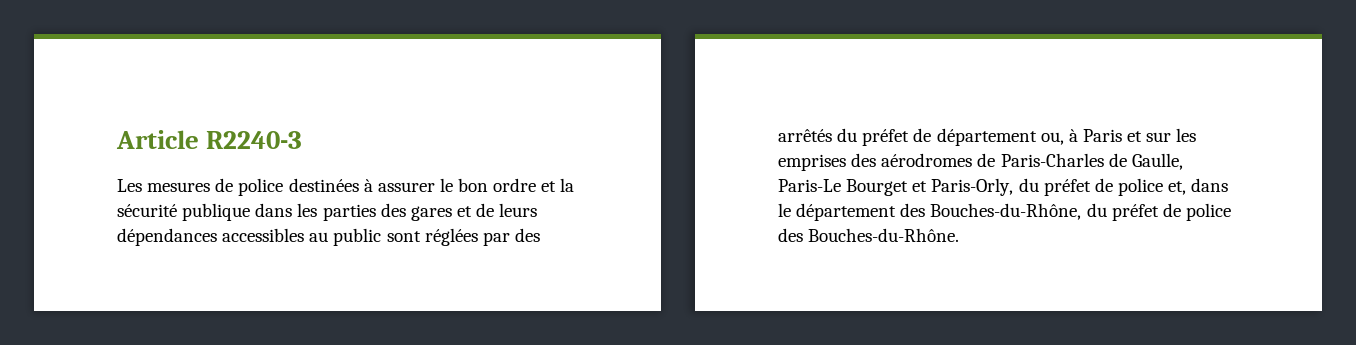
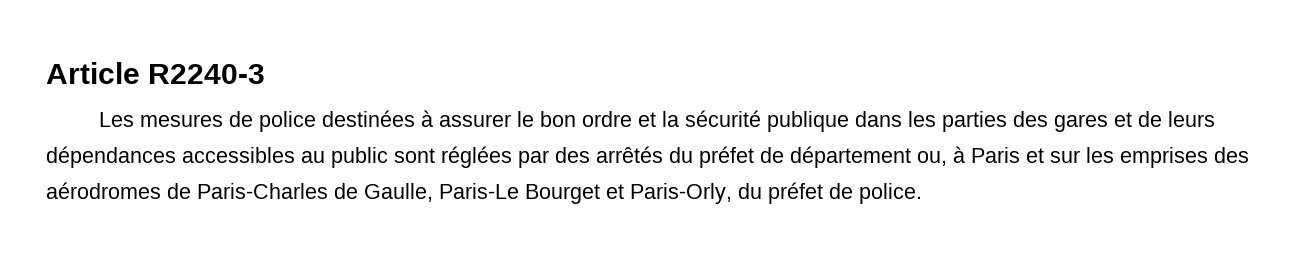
- Les mesures de police destinées à assurer le bon ordre et la sécurité publique dans les parties des gares et de leurs dépendances accessibles au public sont réglées par des arrêtés du préfet de département ou, à Paris et sur les emprises des aérodromes de Paris-Charles de Gaulle, Paris-Le Bourget et Paris-Orly, du préfet de police et, dans le département des Bouches-du-Rhône, du préfet de police des Bouches-du-Rhône.
+ Les mesures de police destinées à assurer le bon ordre et la sécurité publique dans les parties des gares et de leurs dépendances accessibles au public sont réglées par des arrêtés du préfet de département ou, à Paris et sur les emprises des aérodromes de Paris-Charles de Gaulle, Paris-Le Bourget et Paris-Orly, du préfet de police.

